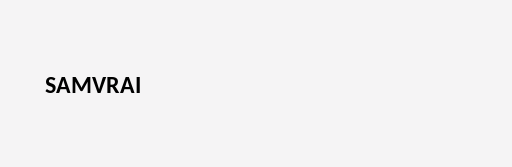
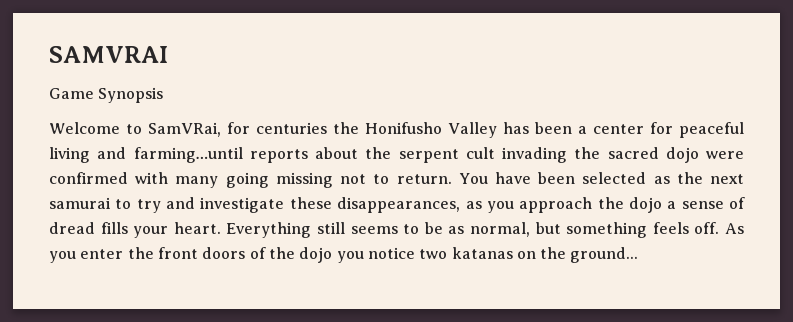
+ Game Synopsis
+ Welcome to SamVRai, for centuries the Honifusho Valley has been a center for peaceful living and farming…until reports about the serpent cult invading the sacred dojo were confirmed with many going missing not to return. You have been selected as the next samurai to try and investigate these disappearances, as you approach the dojo a sense of dread fills your heart. Everything still seems to be as normal, but something feels off. As you enter the front doors of the dojo you notice two katanas on the ground...

